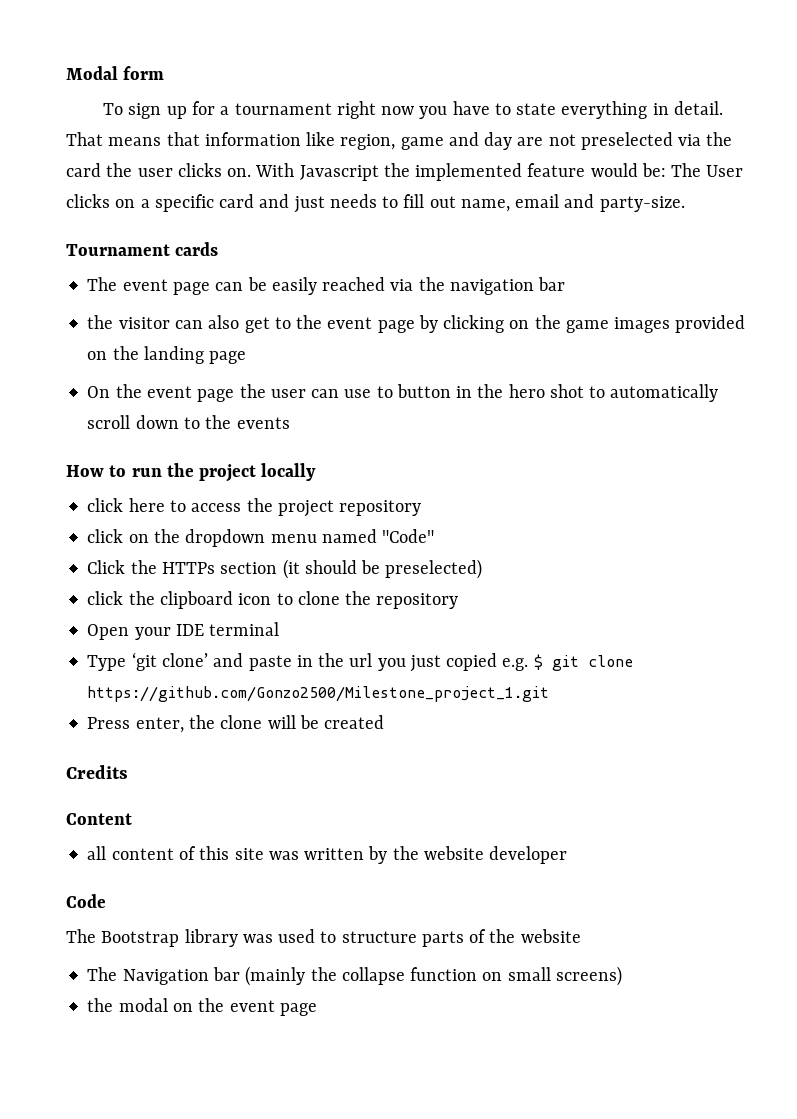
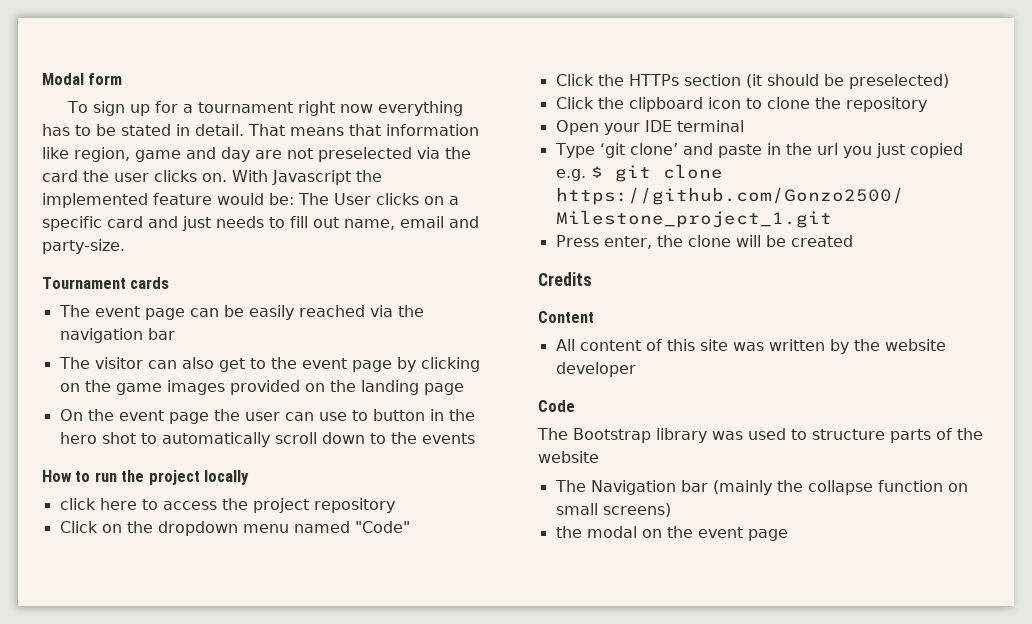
- To sign up for a tournament right now you have to state everything in detail.
+ To sign up for a tournament right now everything has to be stated in detail.
- the visitor can also get to the event page by clicking on the game images provided on the landing page
+ The visitor can also get to the event page by clicking on the game images provided on the landing page
- click on the dropdown menu named "Code"
+ Click on the dropdown menu named "Code"
- click the clipboard icon to clone the repository
+ Click the clipboard icon to clone the repository
- all content of this site was written by the website developer
+ All content of this site was written by the website developer

